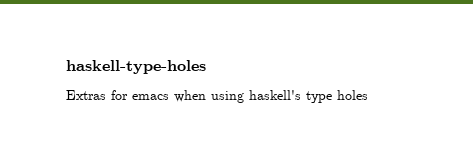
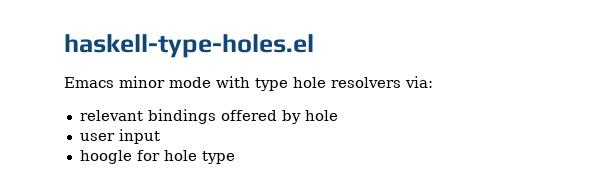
- haskell-type-holes
- Extras for emacs when using haskell's type holes
+ haskell-type-holes.el
+ Emacs minor mode with type hole resolvers via:
+ relevant bindings offered by hole
+ user input
+ hoogle for hole type

